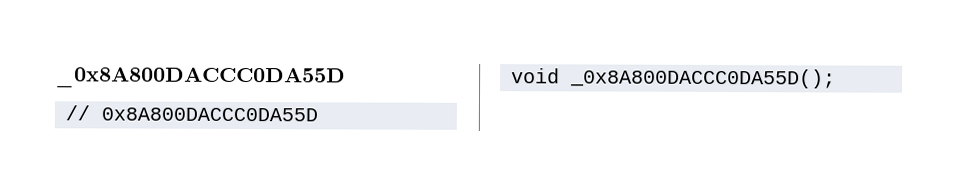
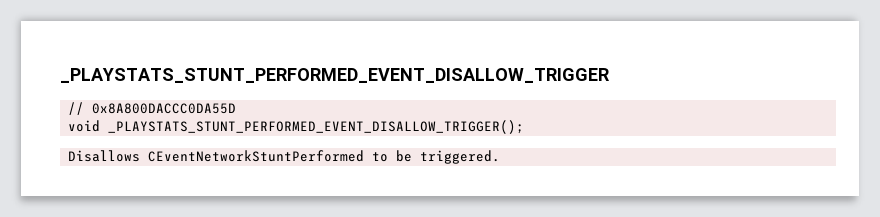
- _0x8A800DACCC0DA55D
+ _PLAYSTATS_STUNT_PERFORMED_EVENT_DISALLOW_TRIGGER
- void _0x8A800DACCC0DA55D();
+ void _PLAYSTATS_STUNT_PERFORMED_EVENT_DISALLOW_TRIGGER();
+ Disallows CEventNetworkStuntPerformed to be triggered.

